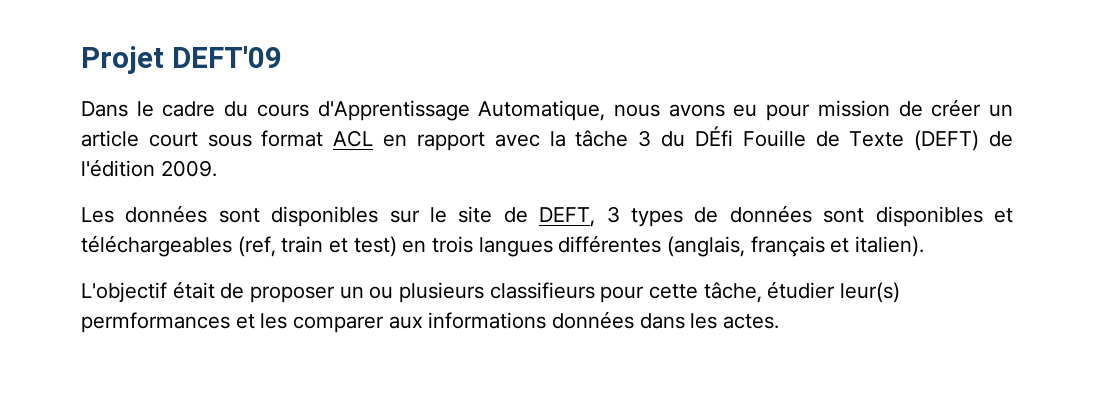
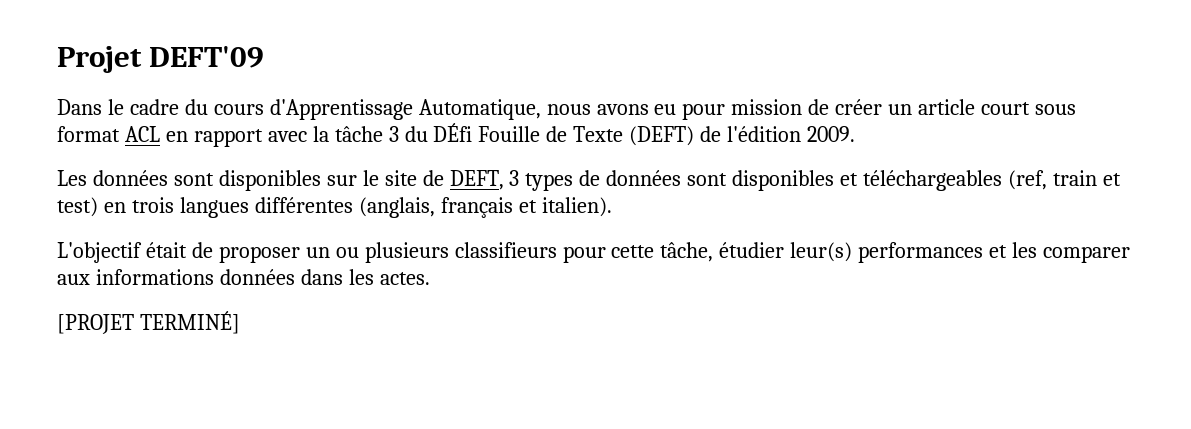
- L'objectif était de proposer un ou plusieurs classifieurs pour cette tâche, étudier leur(s) permformances et les comparer aux informations données dans les actes.
+ L'objectif était de proposer un ou plusieurs classifieurs pour cette tâche, étudier leur(s) performances et les comparer aux informations données dans les actes.
+ [PROJET TERMINÉ]

